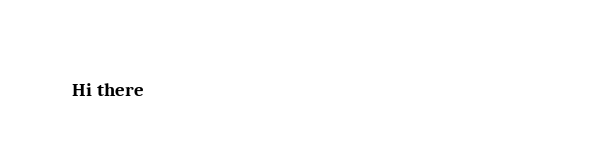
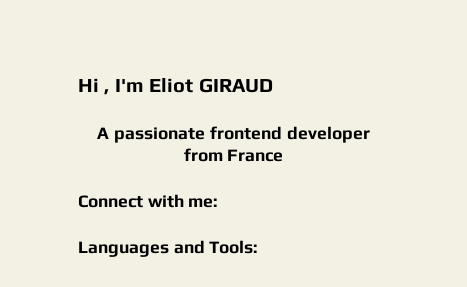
- Hi there
+ Hi , I'm Eliot GIRAUD
+ A passionate frontend developer from France
+ Connect with me:
+ Languages and Tools:

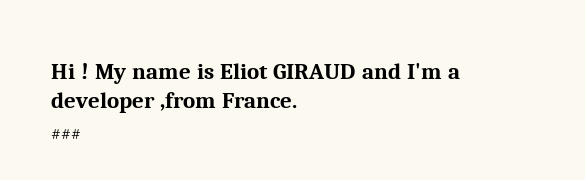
- Hi , I'm Eliot GIRAUD
- A passionate frontend developer from France
- Connect with me:
- Languages and Tools:
+ Hi ! My name is Eliot GIRAUD and I'm a developer ,from France.
+ ###

